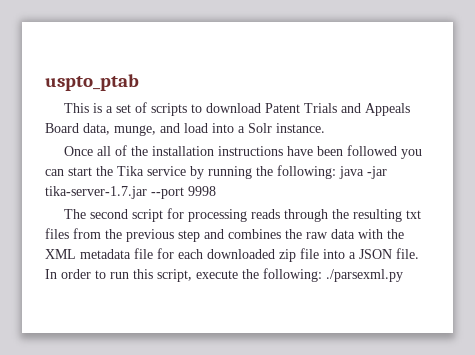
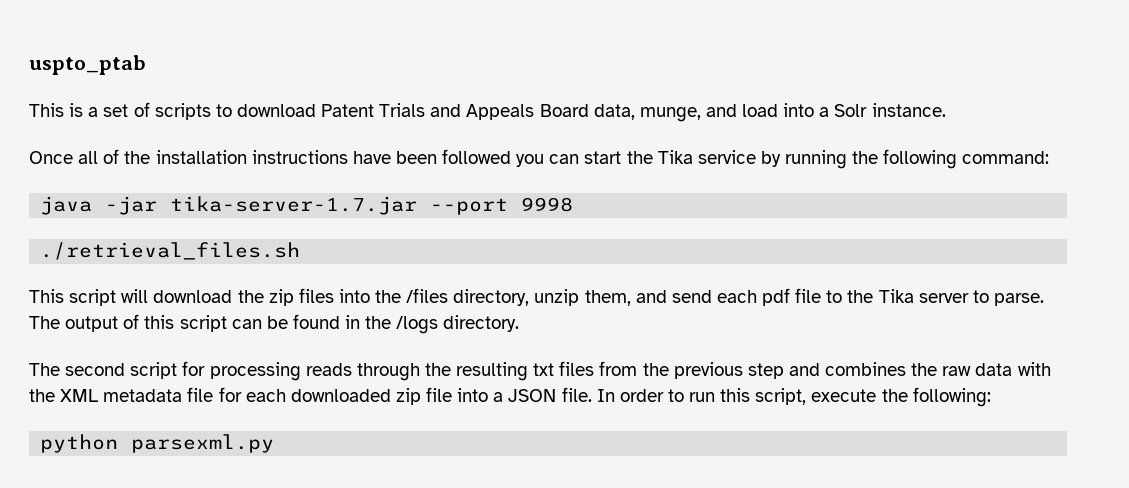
- Once all of the installation instructions have been followed you can start the Tika service by running the following: java -jar tika-server-1.7.jar --port 9998
+ Once all of the installation instructions have been followed you can start the Tika service by running the following command:
+ java -jar tika-server-1.7.jar --port 9998
+ ./retrieval_files.sh
+ This script will download the zip files into the /files directory, unzip them, and send each pdf file to the Tika server to parse. The output of this script can be found in the /logs directory.
- In order to run this script, execute the following: ./parsexml.py
+ In order to run this script, execute the following:
+ python parsexml.py

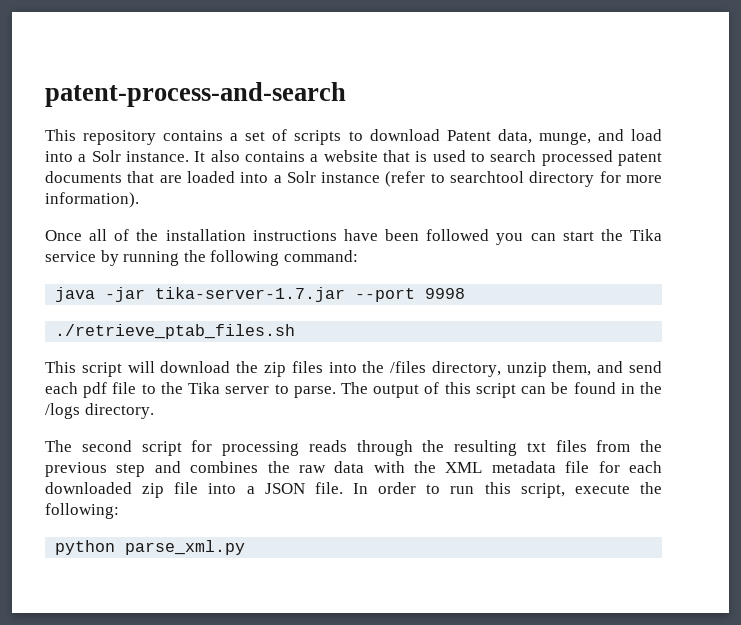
- uspto_ptab
- This is a set of scripts to download Patent Trials and Appeals Board data, munge, and load into a Solr instance.
+ patent-process-and-search
+ This repository contains a set of scripts to download Patent data, munge, and load into a Solr instance. It also contains a website that is used to search processed patent documents that are loaded into a Solr instance (refer to searchtool directory for more information).
- ./retrieval_files.sh
+ ./retrieve_ptab_files.sh
- python parsexml.py
+ python parse_xml.py

